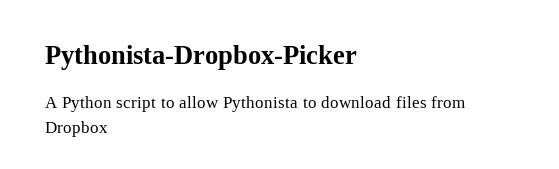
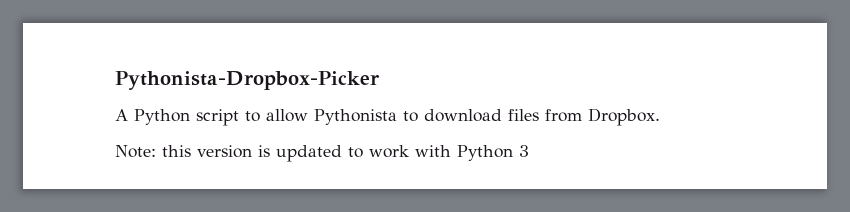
- A Python script to allow Pythonista to download files from Dropbox
+ A Python script to allow Pythonista to download files from Dropbox.
+ Note: this version is updated to work with Python 3

